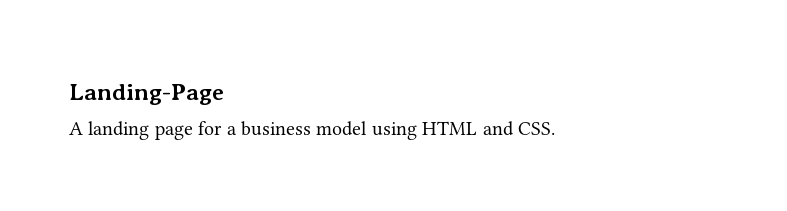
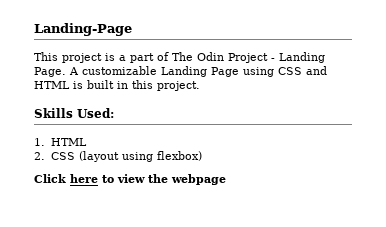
- A landing page for a business model using HTML and CSS.
+ This project is a part of The Odin Project - Landing Page. A customizable Landing Page using CSS and HTML is built in this project.
+ Skills Used:
+ 1. HTML
+ 2. CSS (layout using flexbox)
+ Click here to view the webpage

